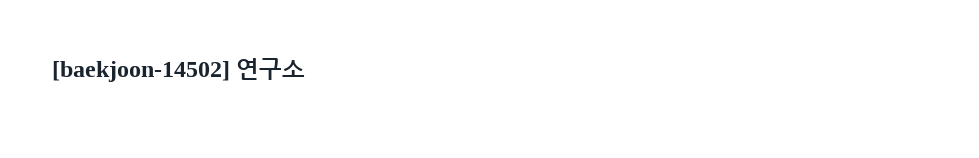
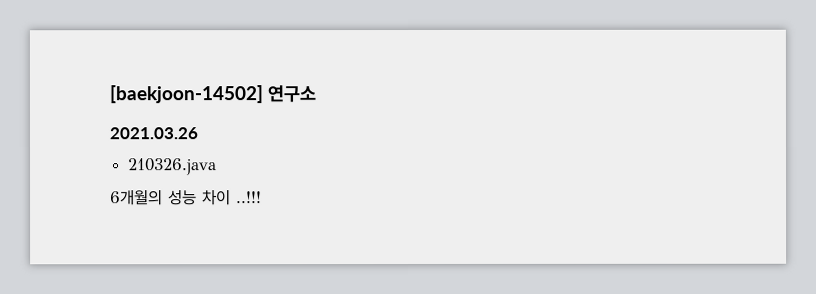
+ 2021.03.26
+ 210326.java
+ 6개월의 성능 차이 ..!!!

